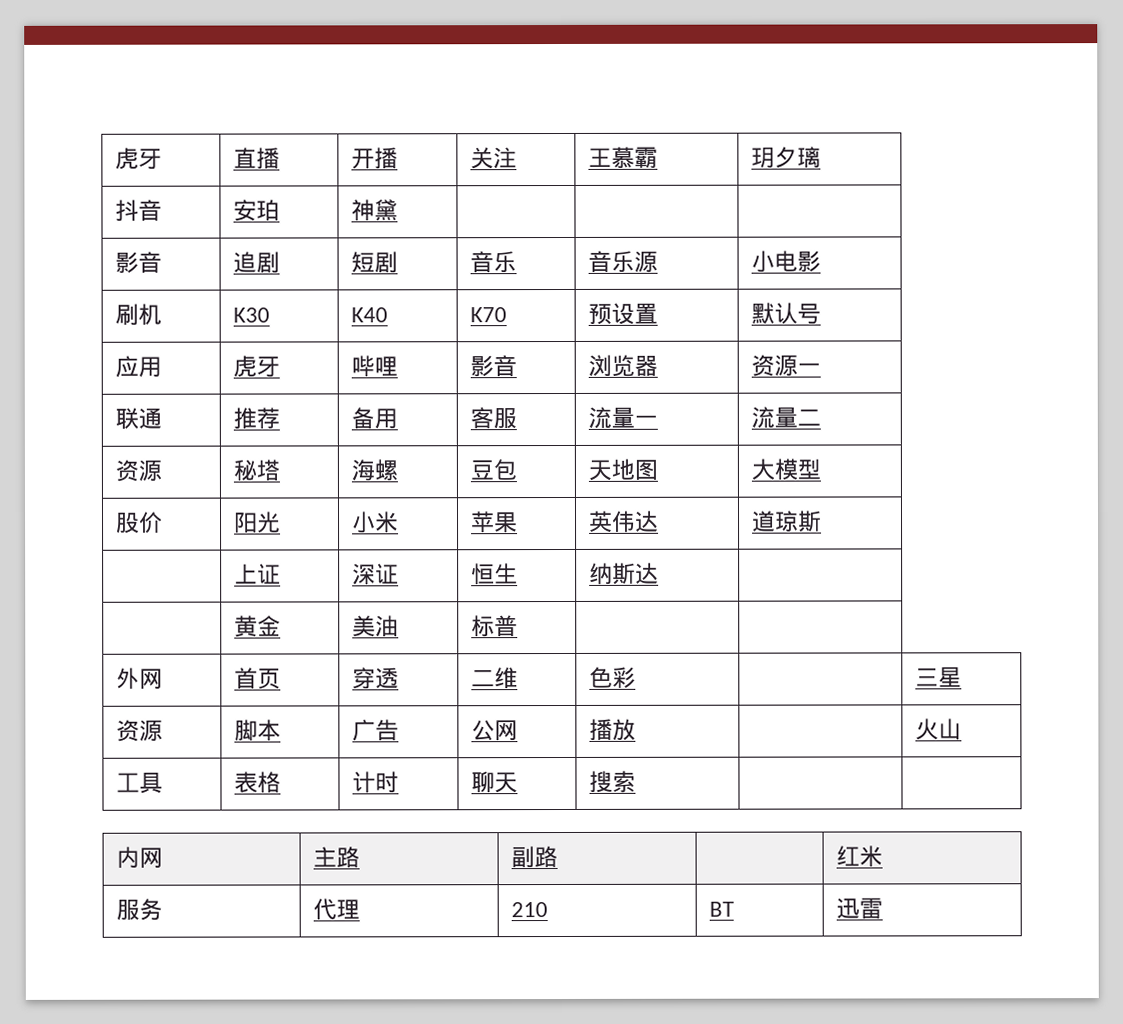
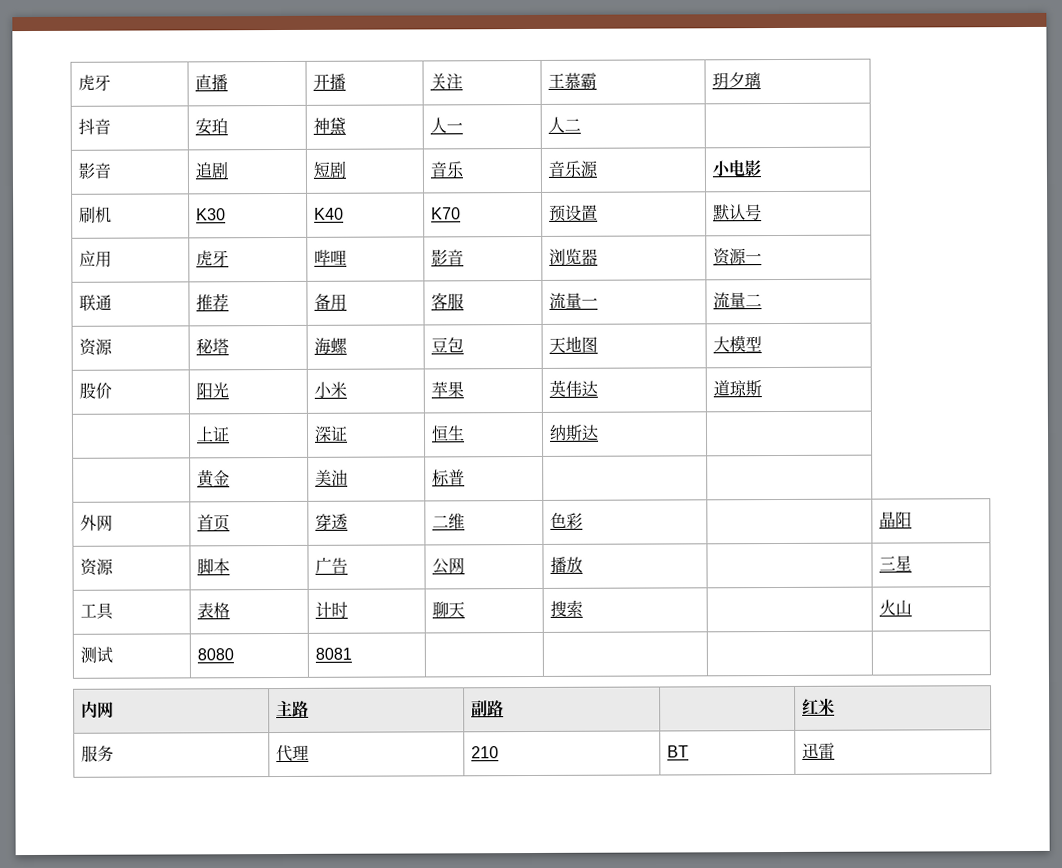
- 抖音 | 安珀 | 神黛 | | |
+ 抖音 | 安珀 | 神黛 | 人一 | 人二 |
- 外网 | 首页 | 穿透 | 二维 | 色彩 | | 三星
+ 外网 | 首页 | 穿透 | 二维 | 色彩 | | 晶阳
- 资源 | 脚本 | 广告 | 公网 | 播放 | | 火山
+ 资源 | 脚本 | 广告 | 公网 | 播放 | | 三星
- 工具 | 表格 | 计时 | 聊天 | 搜索 | |
+ 工具 | 表格 | 计时 | 聊天 | 搜索 | | 火山
+ 测试 | 8080 | 8081 | | | |

